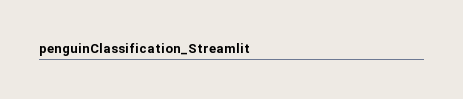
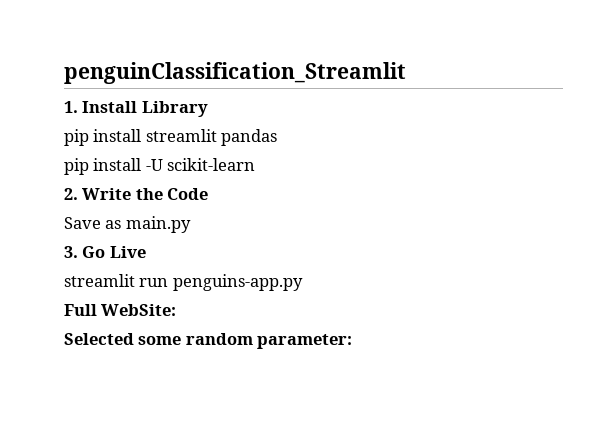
+ 1. Install Library
+ pip install streamlit pandas
+ pip install -U scikit-learn
+ 2. Write the Code
+ Save as main.py
+ 3. Go Live
+ streamlit run penguins-app.py
+ Full WebSite:
+ Selected some random parameter:

